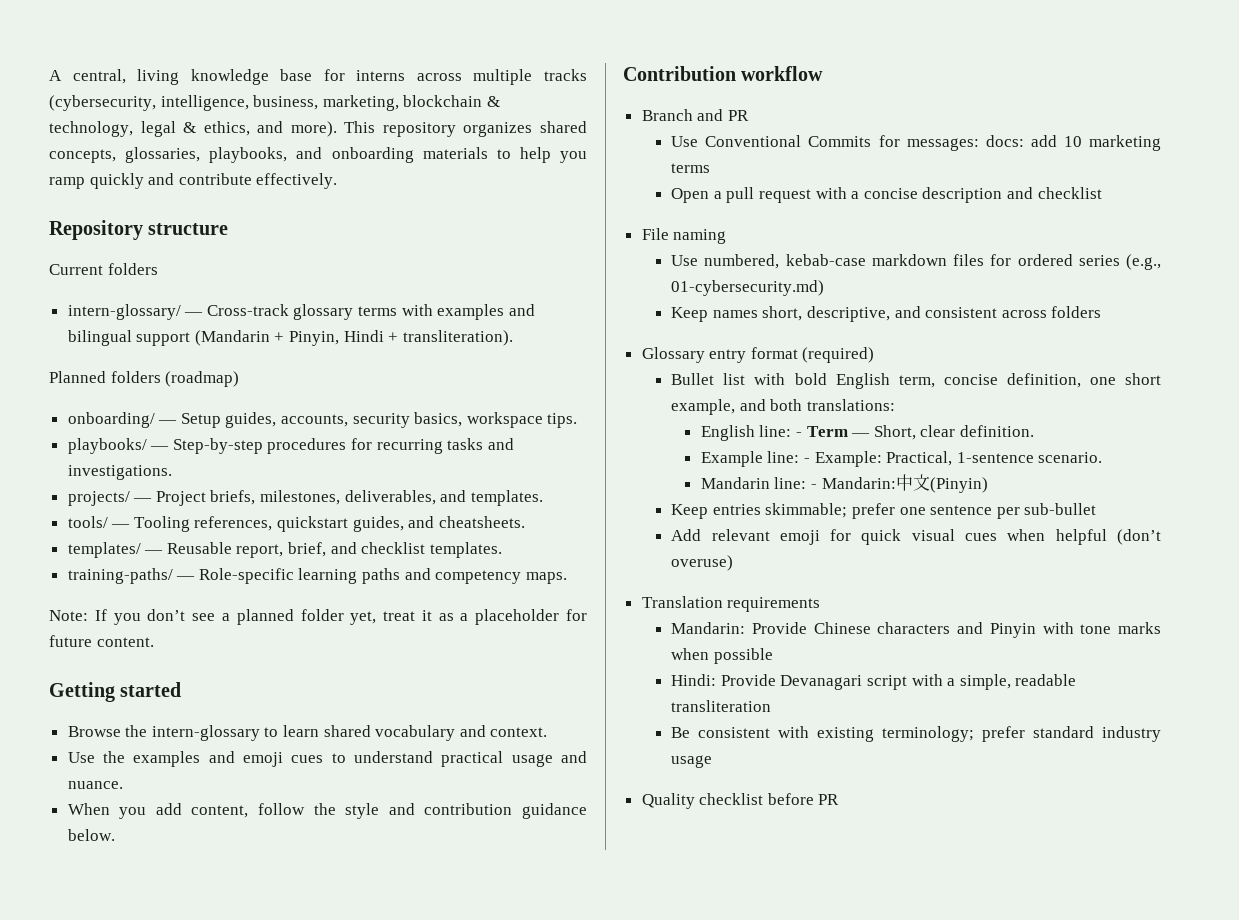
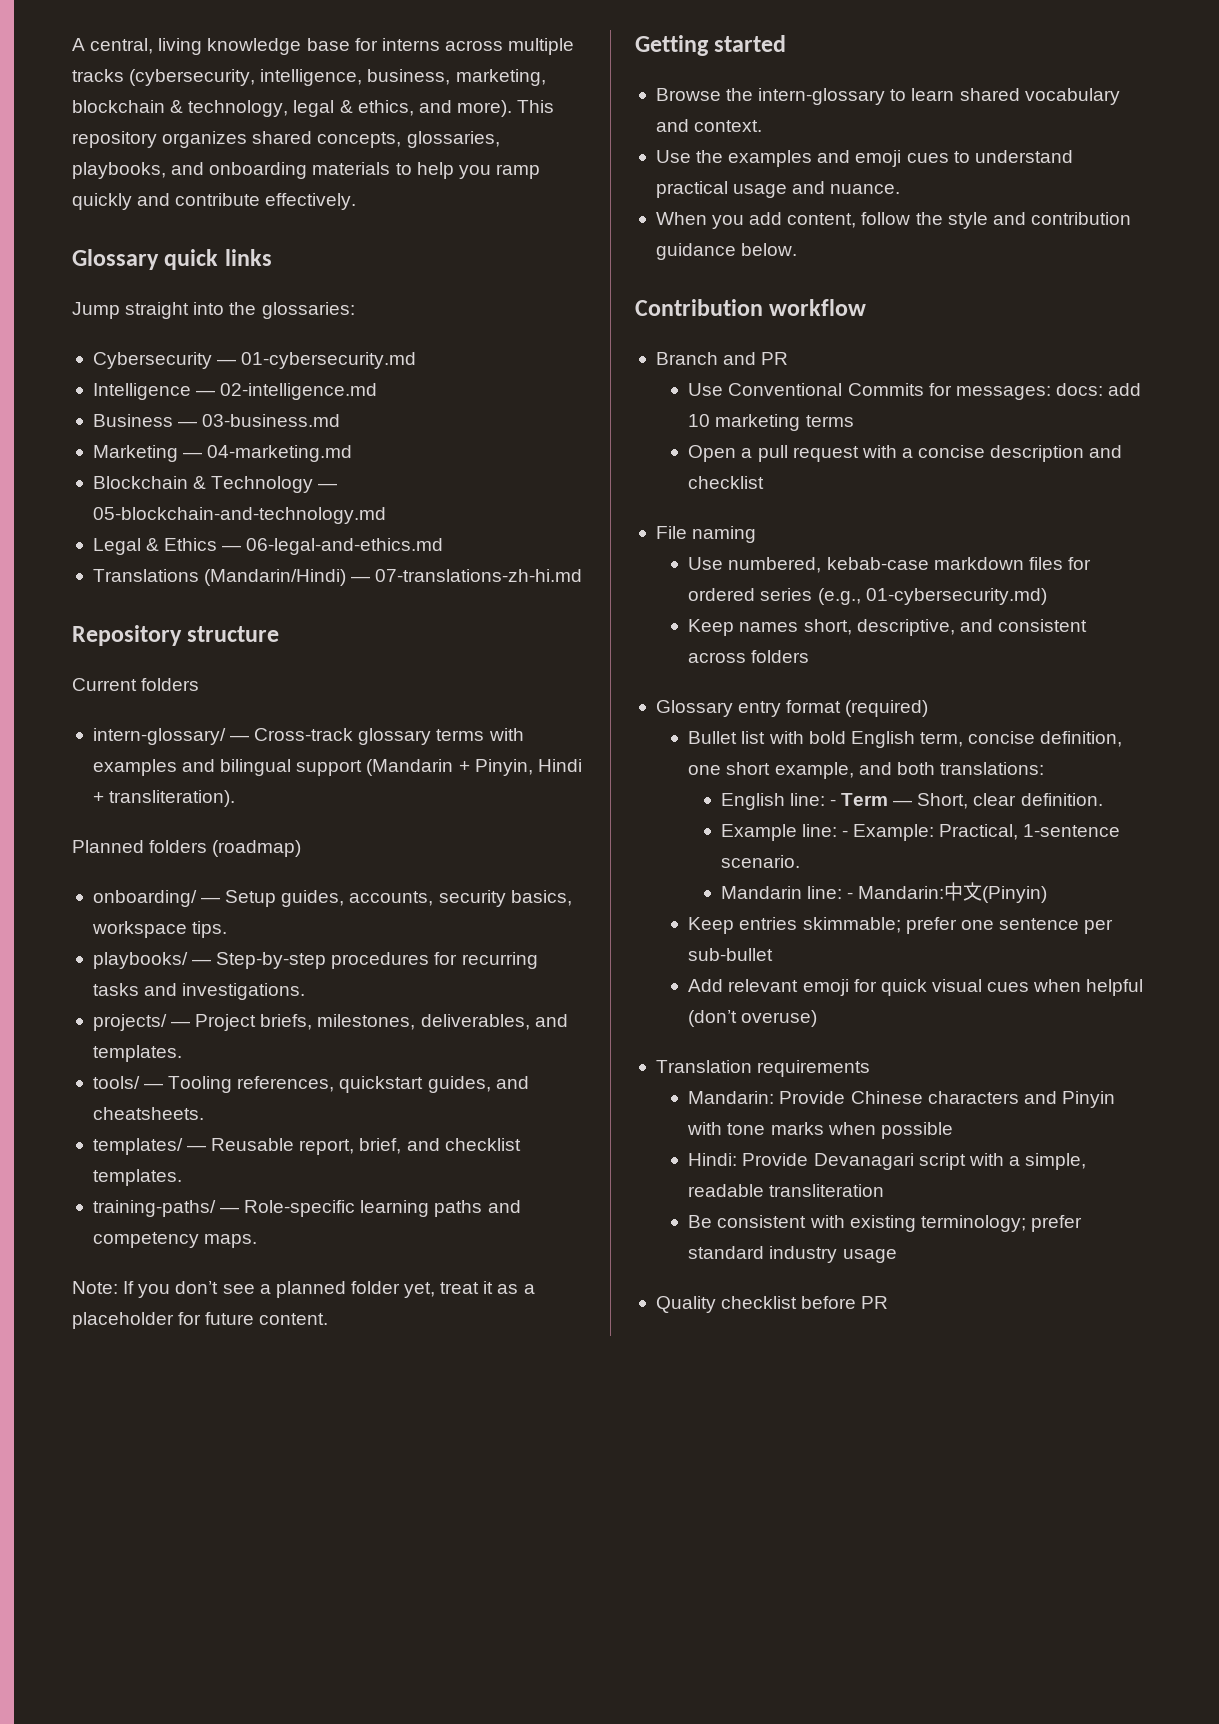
+ Glossary quick links
+ Jump straight into the glossaries:
+ Cybersecurity — 01-cybersecurity.md
+ Intelligence — 02-intelligence.md
+ Business — 03-business.md
+ Marketing — 04-marketing.md
+ Blockchain & Technology — 05-blockchain-and-technology.md
+ Legal & Ethics — 06-legal-and-ethics.md
+ Translations (Mandarin/Hindi) — 07-translations-zh-hi.md

